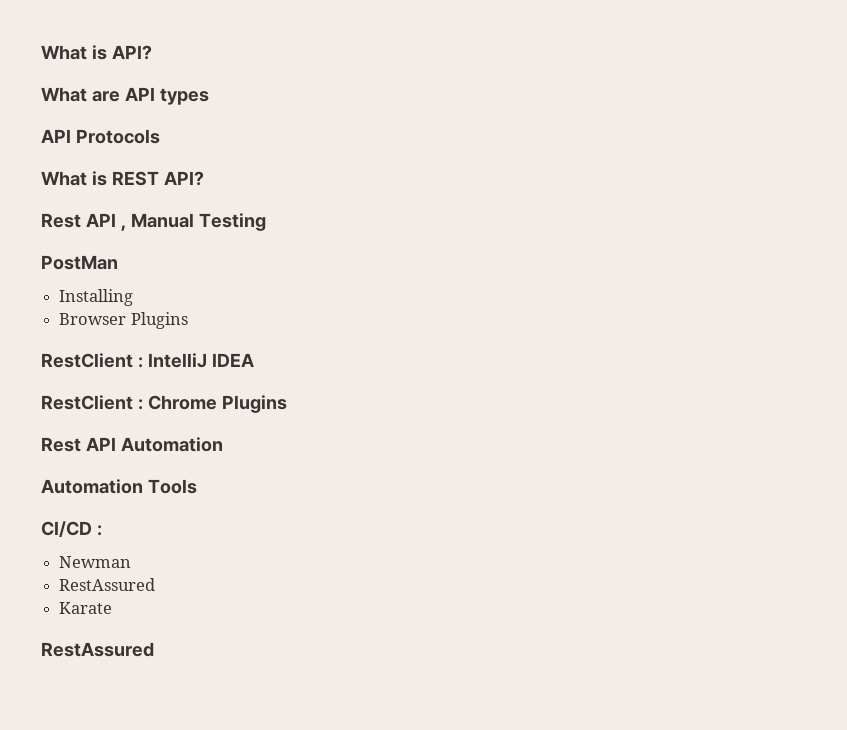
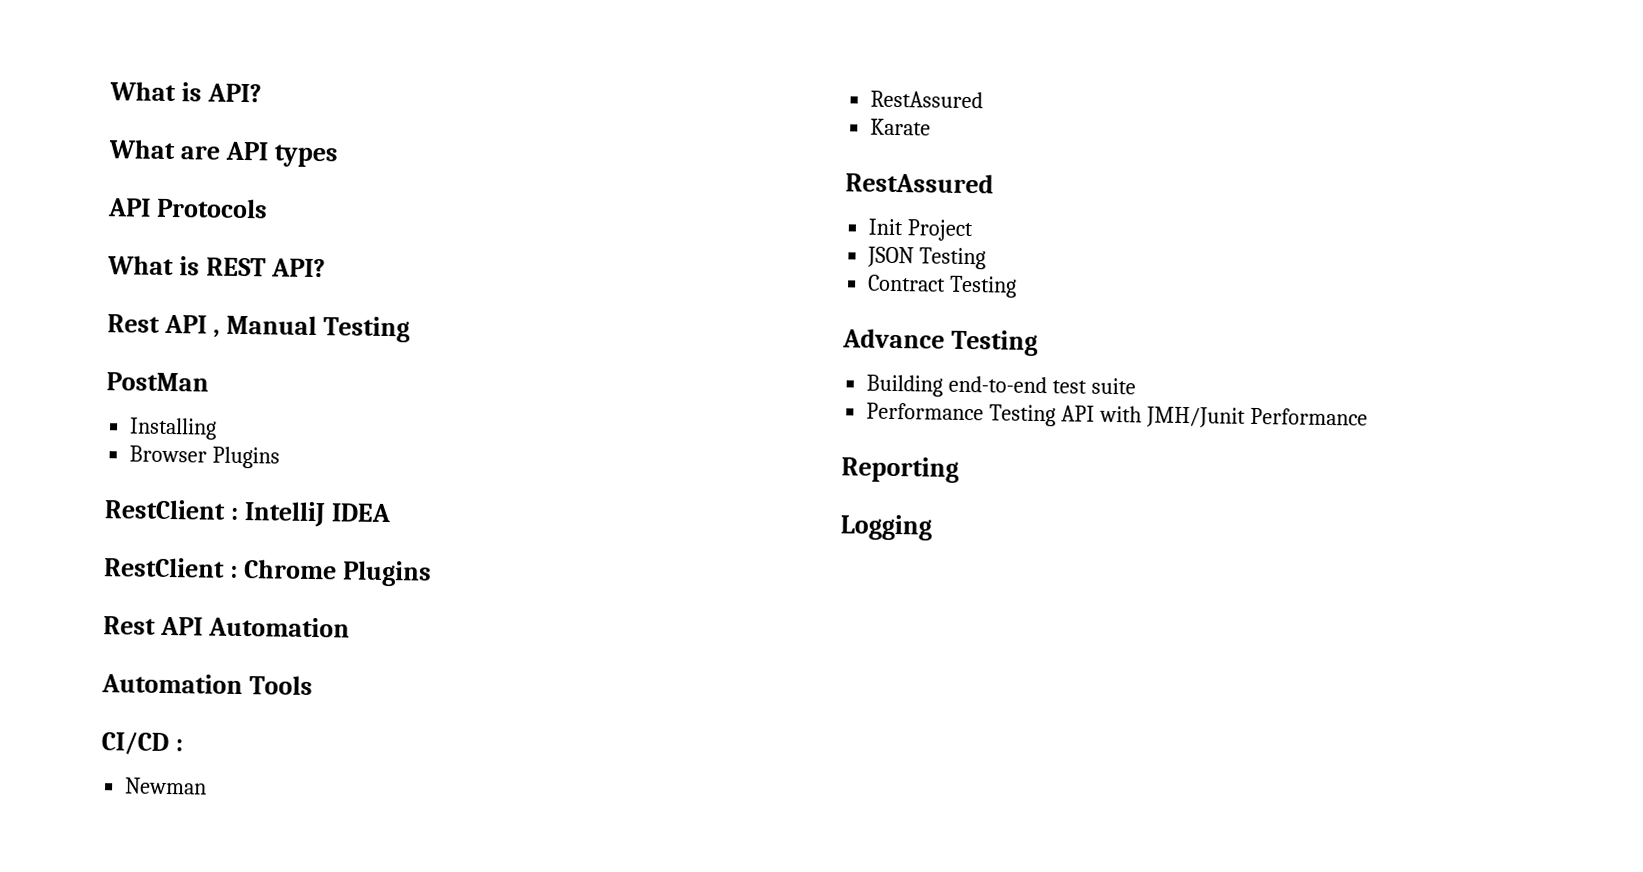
+ Init Project
+ JSON Testing
+ Contract Testing
+ Advance Testing
+ Building end-to-end test suite
+ Performance Testing API with JMH/Junit Performance
+ Reporting
+ Logging

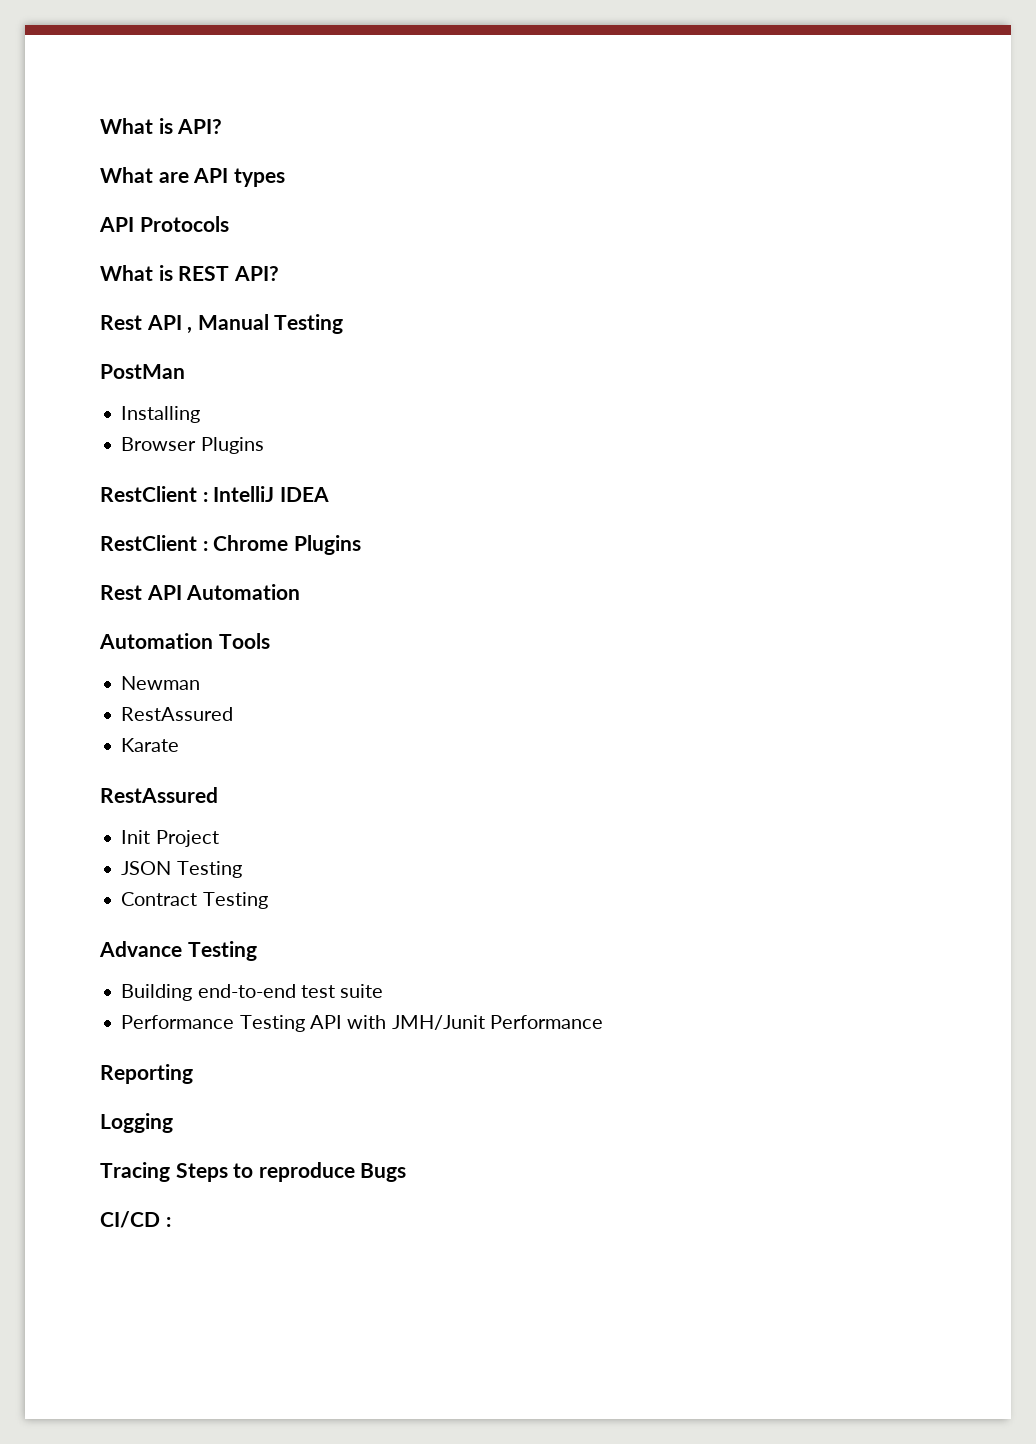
- CI/CD :
+ Tracing Steps to reproduce Bugs
+ CI/CD :

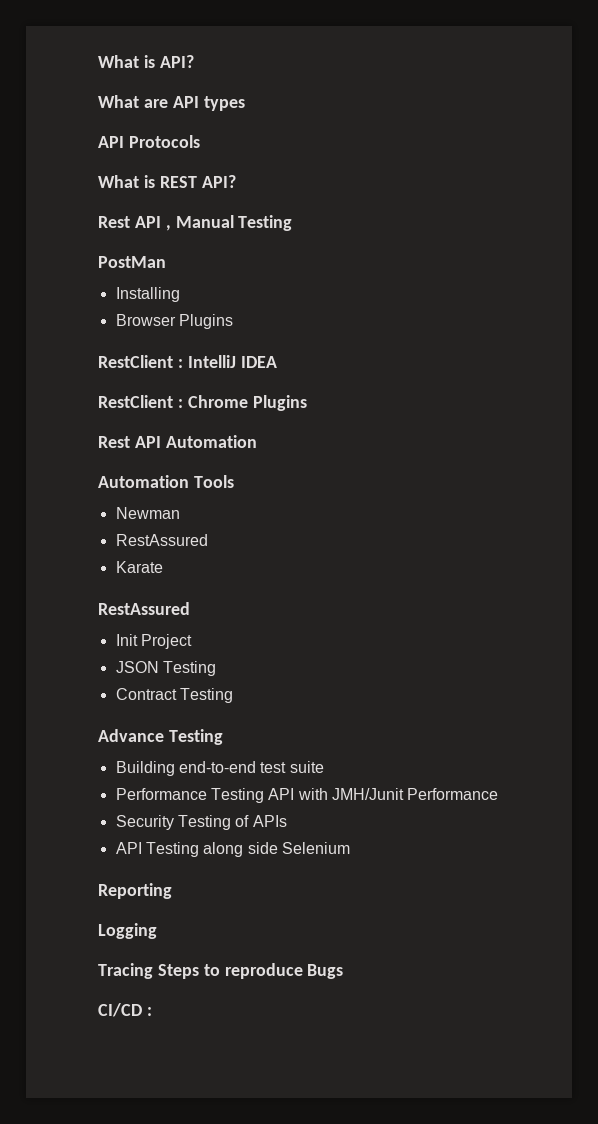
+ Security Testing of APIs
+ API Testing along side Selenium

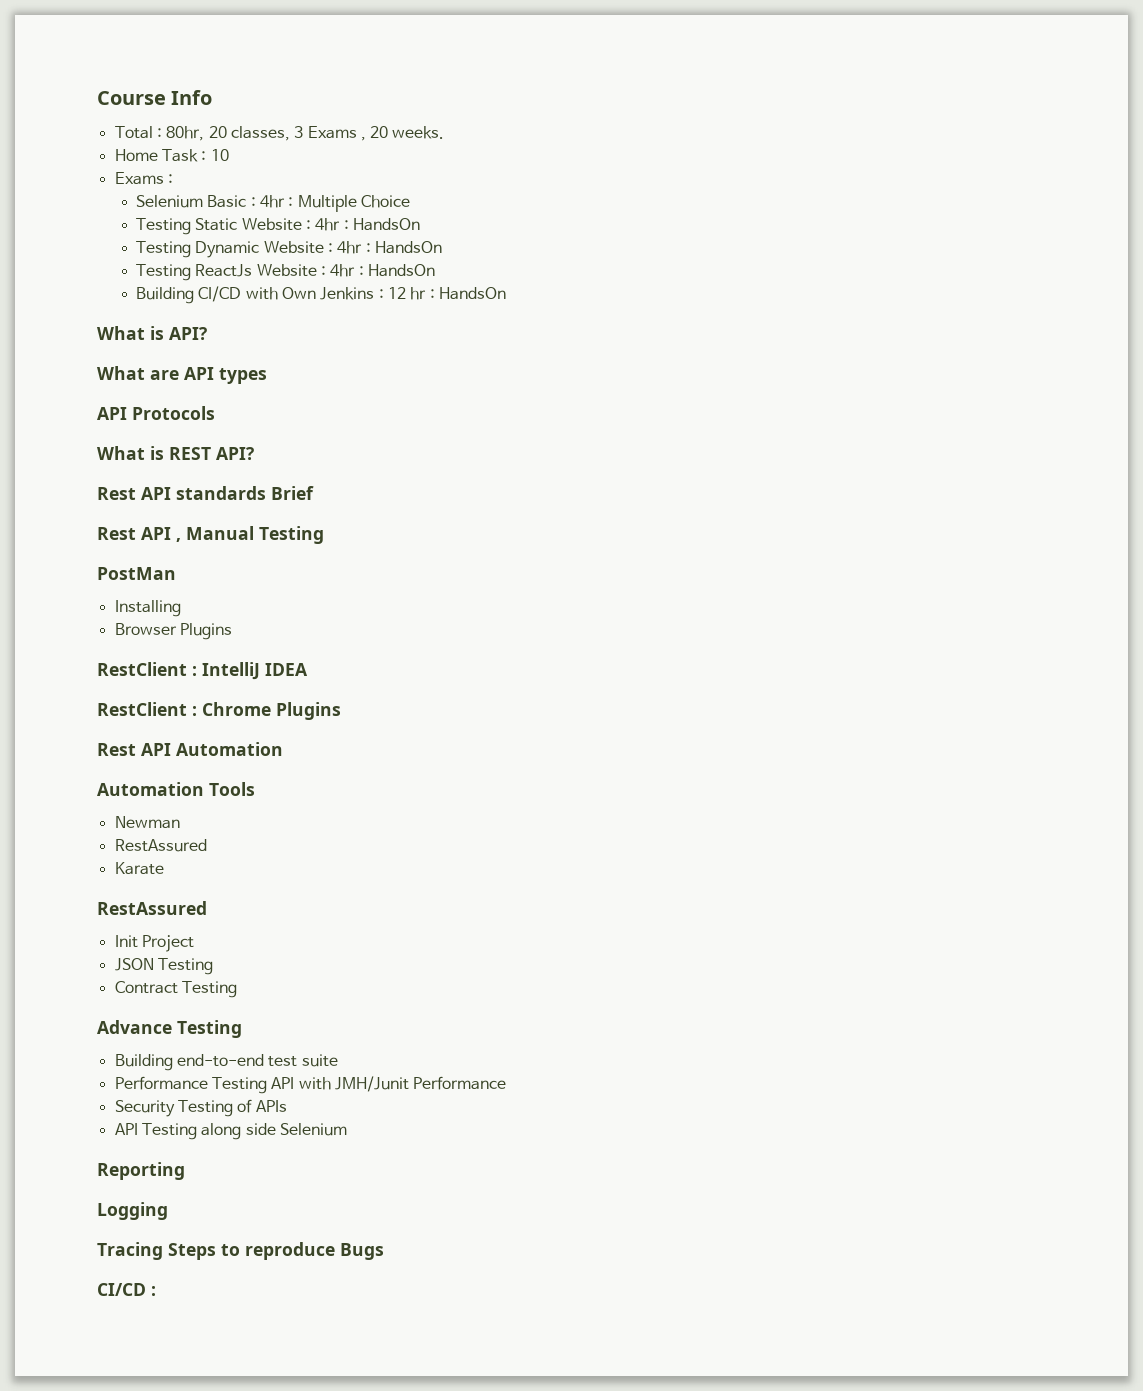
+ Course Info
+ Total : 80hr, 20 classes, 3 Exams , 20 weeks.
+ Home Task : 10
+ Exams :
+ Selenium Basic : 4hr : Multiple Choice
+ Testing Static Website : 4hr : HandsOn
+ Testing Dynamic Website : 4hr : HandsOn
+ Testing ReactJs Website : 4hr : HandsOn
+ Building CI/CD with Own Jenkins : 12 hr : HandsOn
+ Rest API standards Brief

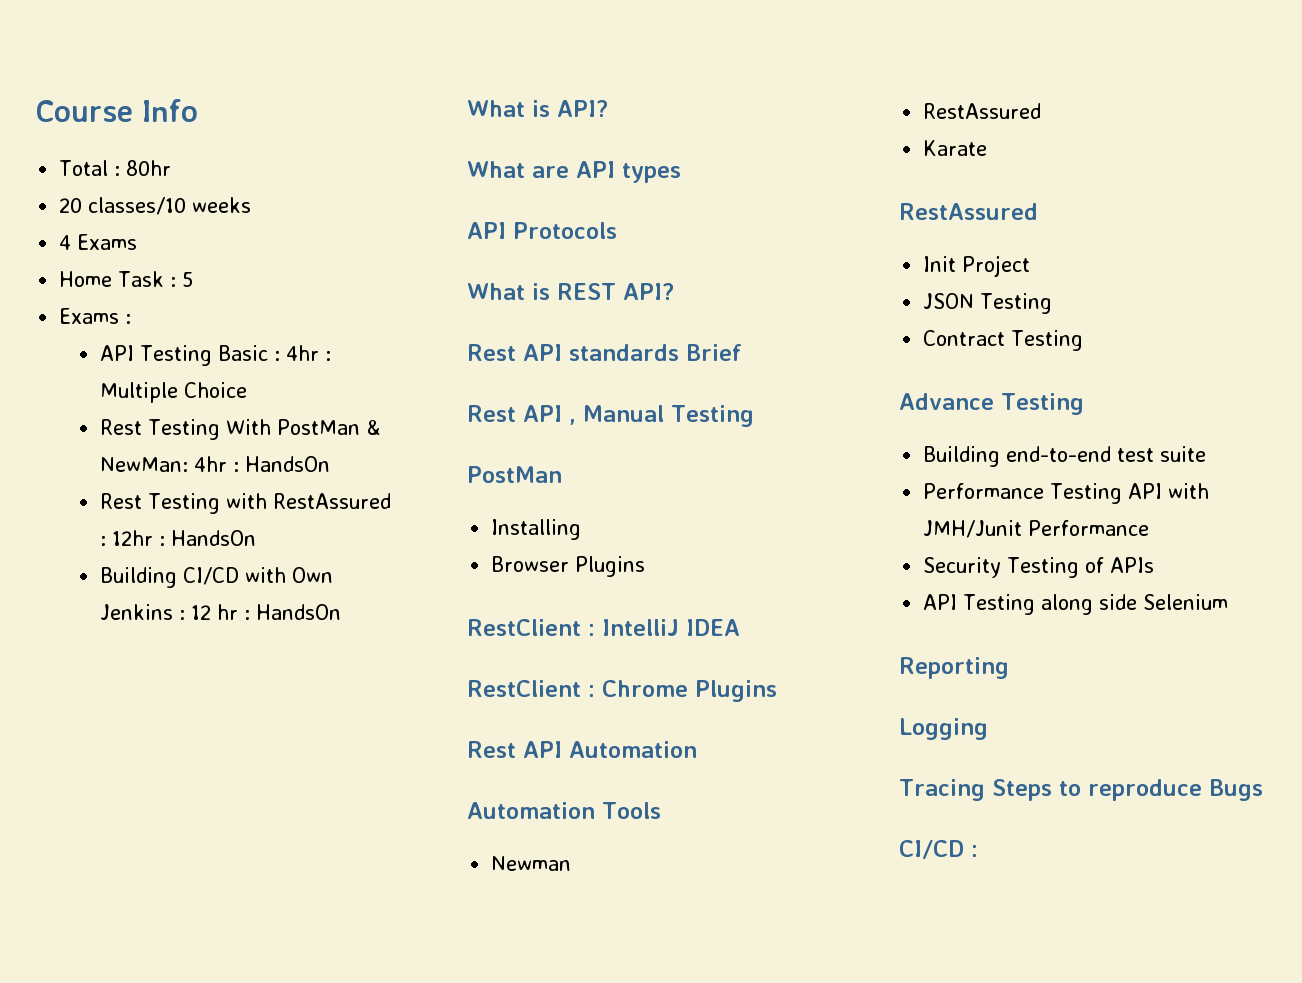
- Total : 80hr, 20 classes, 3 Exams , 20 weeks.
+ Total : 80hr
+ 20 classes/10 weeks
+ 4 Exams
- Home Task : 10
+ Home Task : 5
- Selenium Basic : 4hr : Multiple Choice
+ API Testing Basic : 4hr : Multiple Choice
- Testing Static Website : 4hr : HandsOn
- Testing Dynamic Website : 4hr : HandsOn
- Testing ReactJs Website : 4hr : HandsOn
+ Rest Testing With PostMan & NewMan: 4hr : HandsOn
+ Rest Testing with RestAssured : 12hr : HandsOn

